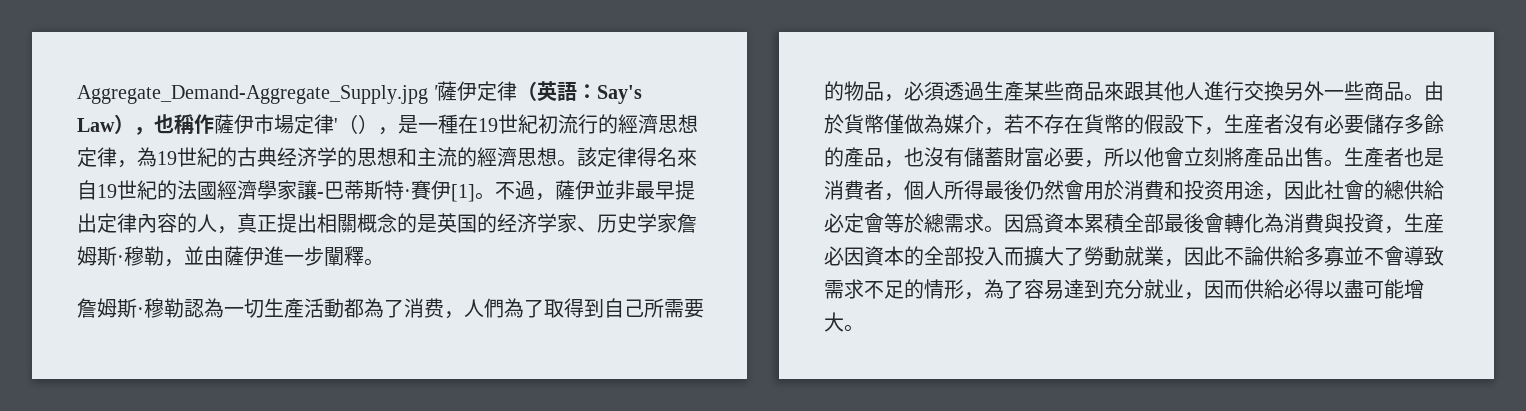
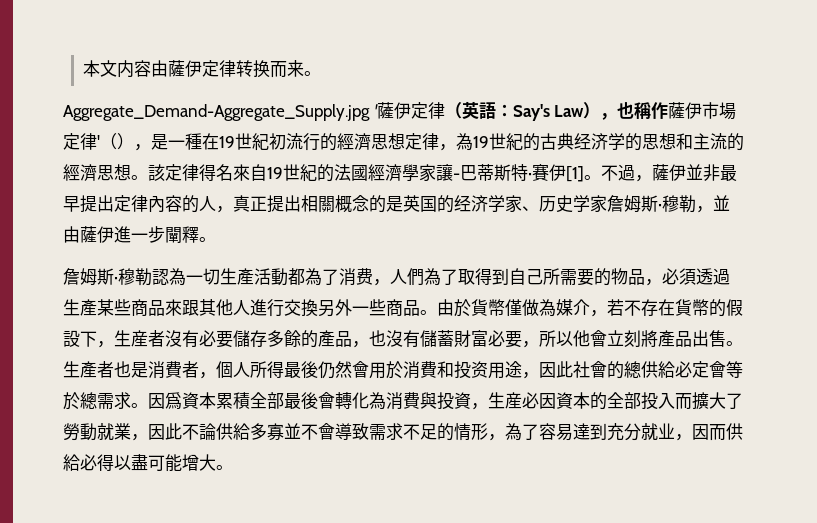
+ 本文内容由薩伊定律转换而来。

